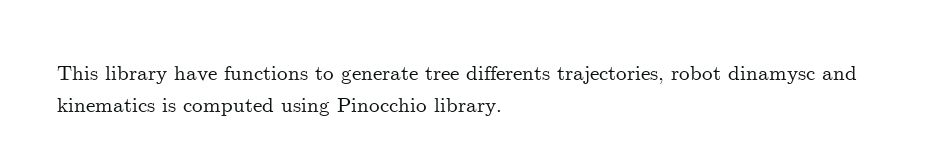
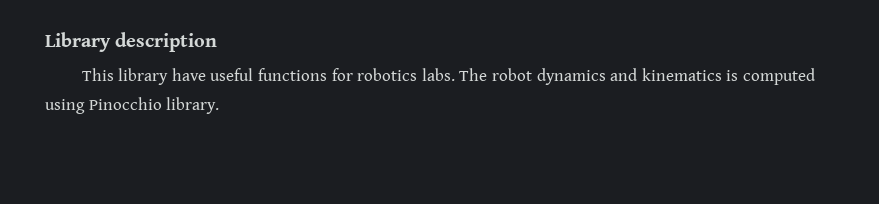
+ Library description
- This library have functions to generate tree differents trajectories, robot dinamysc and kinematics is computed using Pinocchio library.
+ This library have useful functions for robotics labs. The robot dynamics and kinematics is computed using Pinocchio library.

